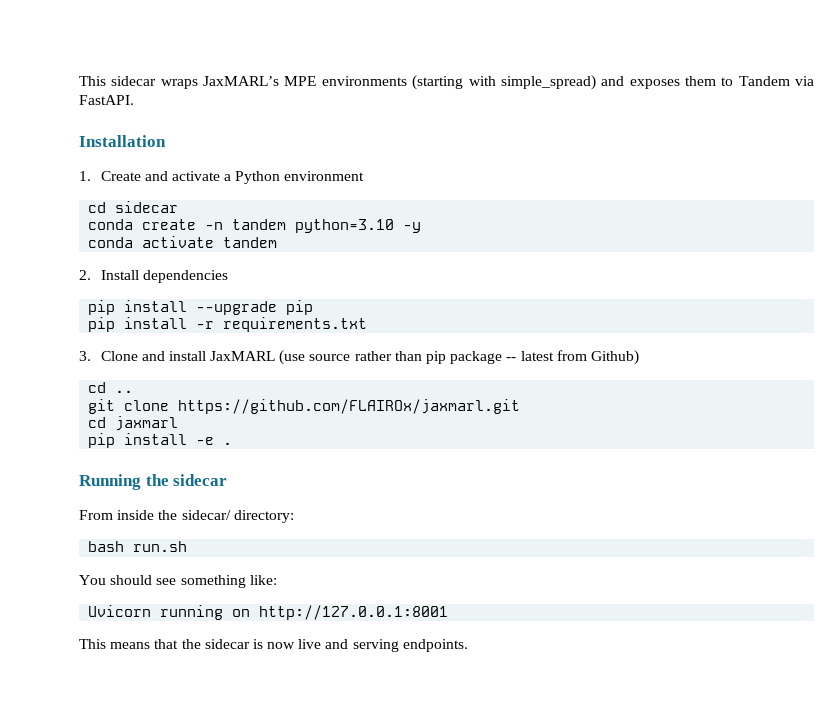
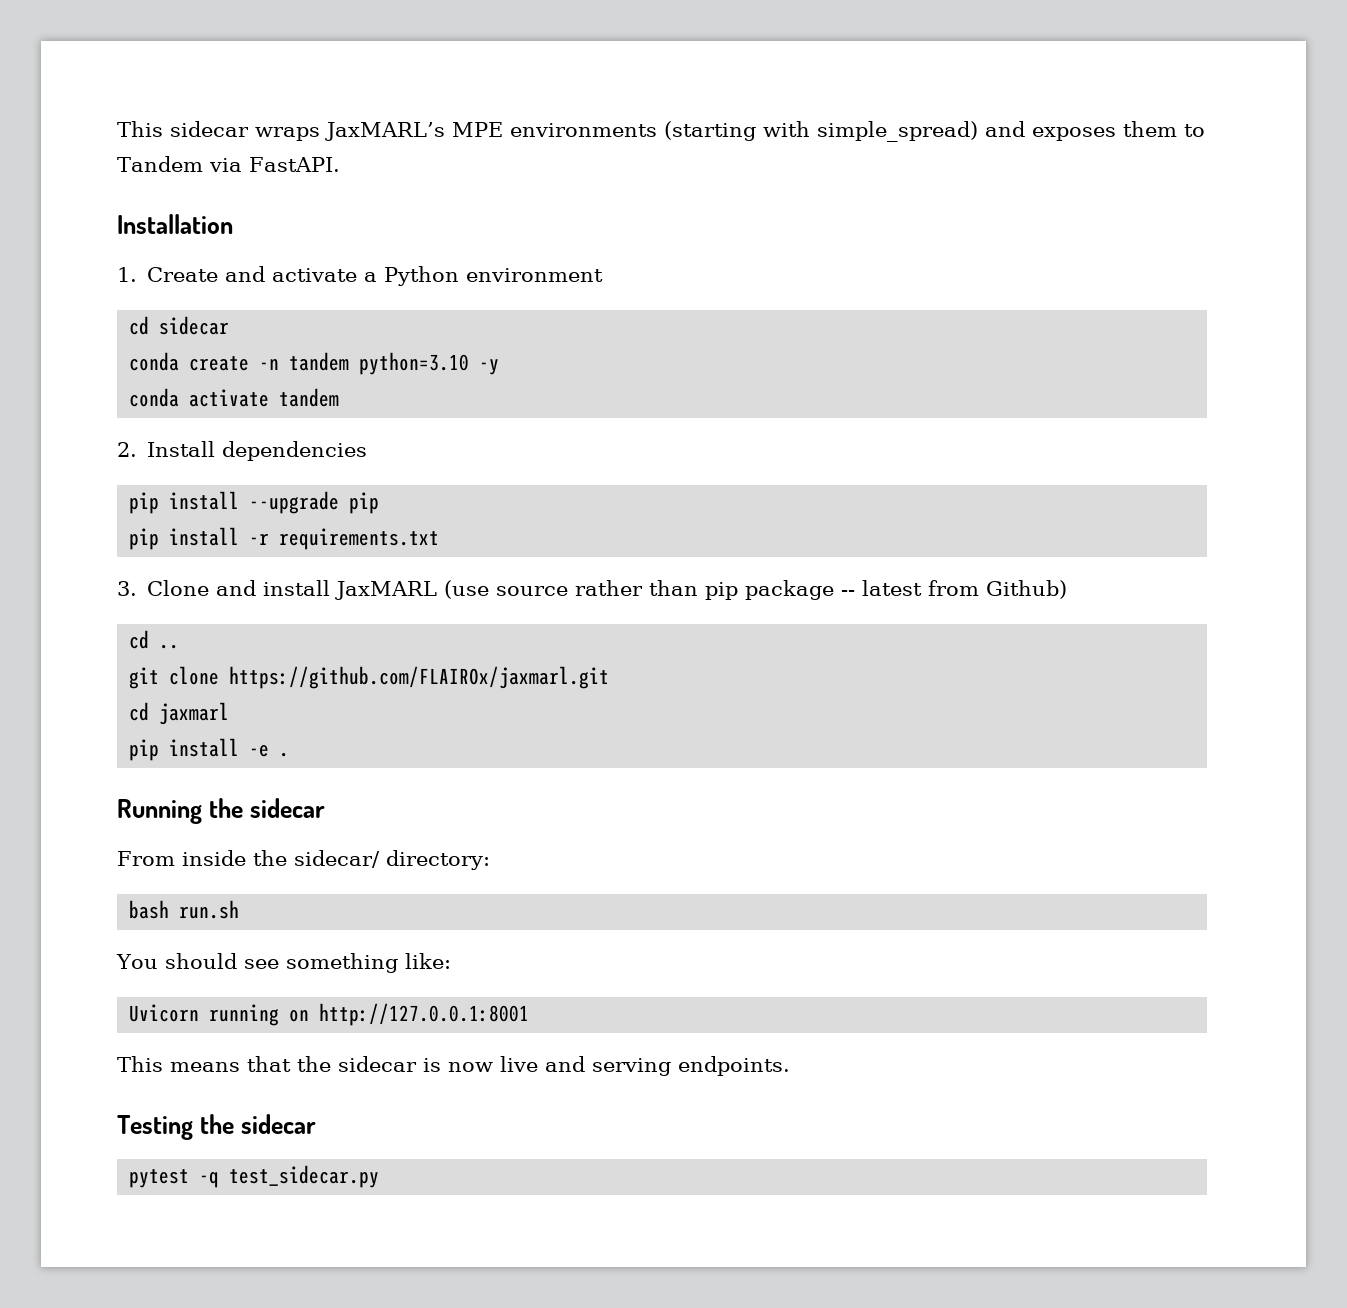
+ Testing the sidecar
+ pytest -q test_sidecar.py

